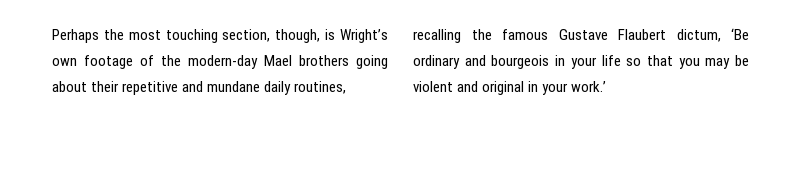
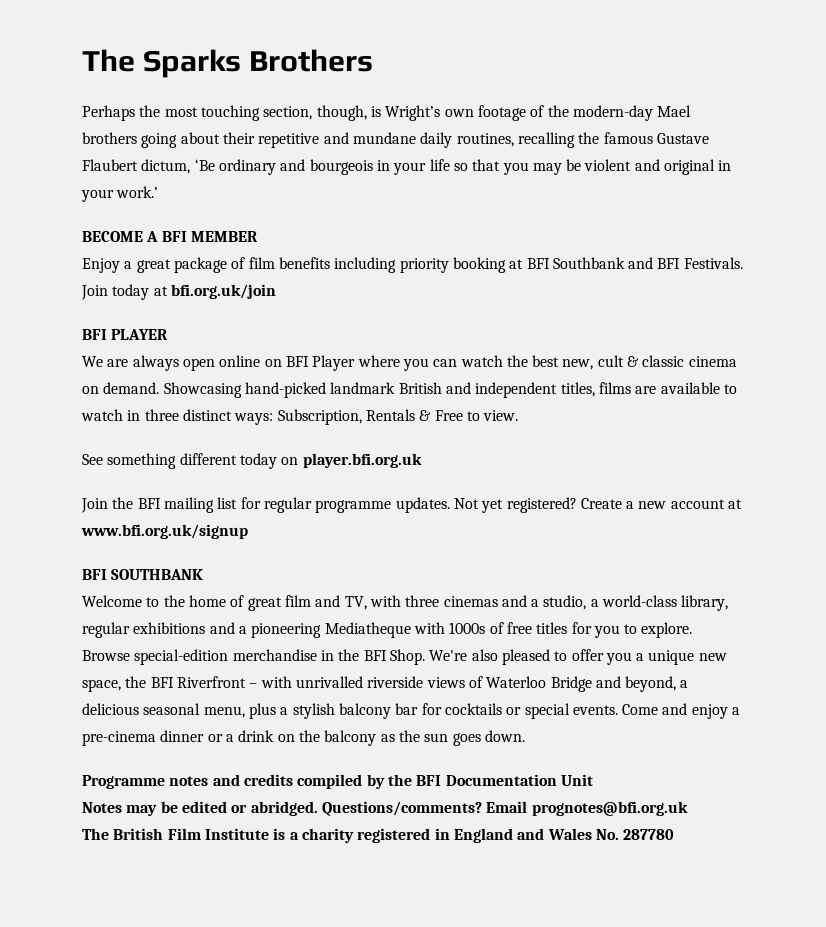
+ The Sparks Brothers
+ BECOME A BFI MEMBER
+ Enjoy a great package of film benefits including priority booking at BFI Southbank and BFI Festivals. Join today at bfi.org.uk/join
+ BFI PLAYER
+ We are always open online on BFI Player where you can watch the best new, cult & classic cinema on demand. Showcasing hand-picked landmark British and independent titles, films are available to watch in three distinct ways: Subscription, Rentals & Free to view.
+ See something different today on player.bfi.org.uk
+ Join the BFI mailing list for regular programme updates. Not yet registered? Create a new account at www.bfi.org.uk/signup
+ BFI SOUTHBANK
+ Welcome to the home of great film and TV, with three cinemas and a studio, a world-class library, regular exhibitions and a pioneering Mediatheque with 1000s of free titles for you to explore. Browse special-edition merchandise in the BFI Shop. We're also pleased to offer you a unique new space, the BFI Riverfront – with unrivalled riverside views of Waterloo Bridge and beyond, a delicious seasonal menu, plus a stylish balcony bar for cocktails or special events. Come and enjoy a pre-cinema dinner or a drink on the balcony as the sun goes down.
+ Programme notes and credits compiled by the BFI Documentation Unit
+ Notes may be edited or abridged. Questions/comments? Email prognotes@bfi.org.uk
+ The British Film Institute is a charity registered in England and Wales No. 287780

